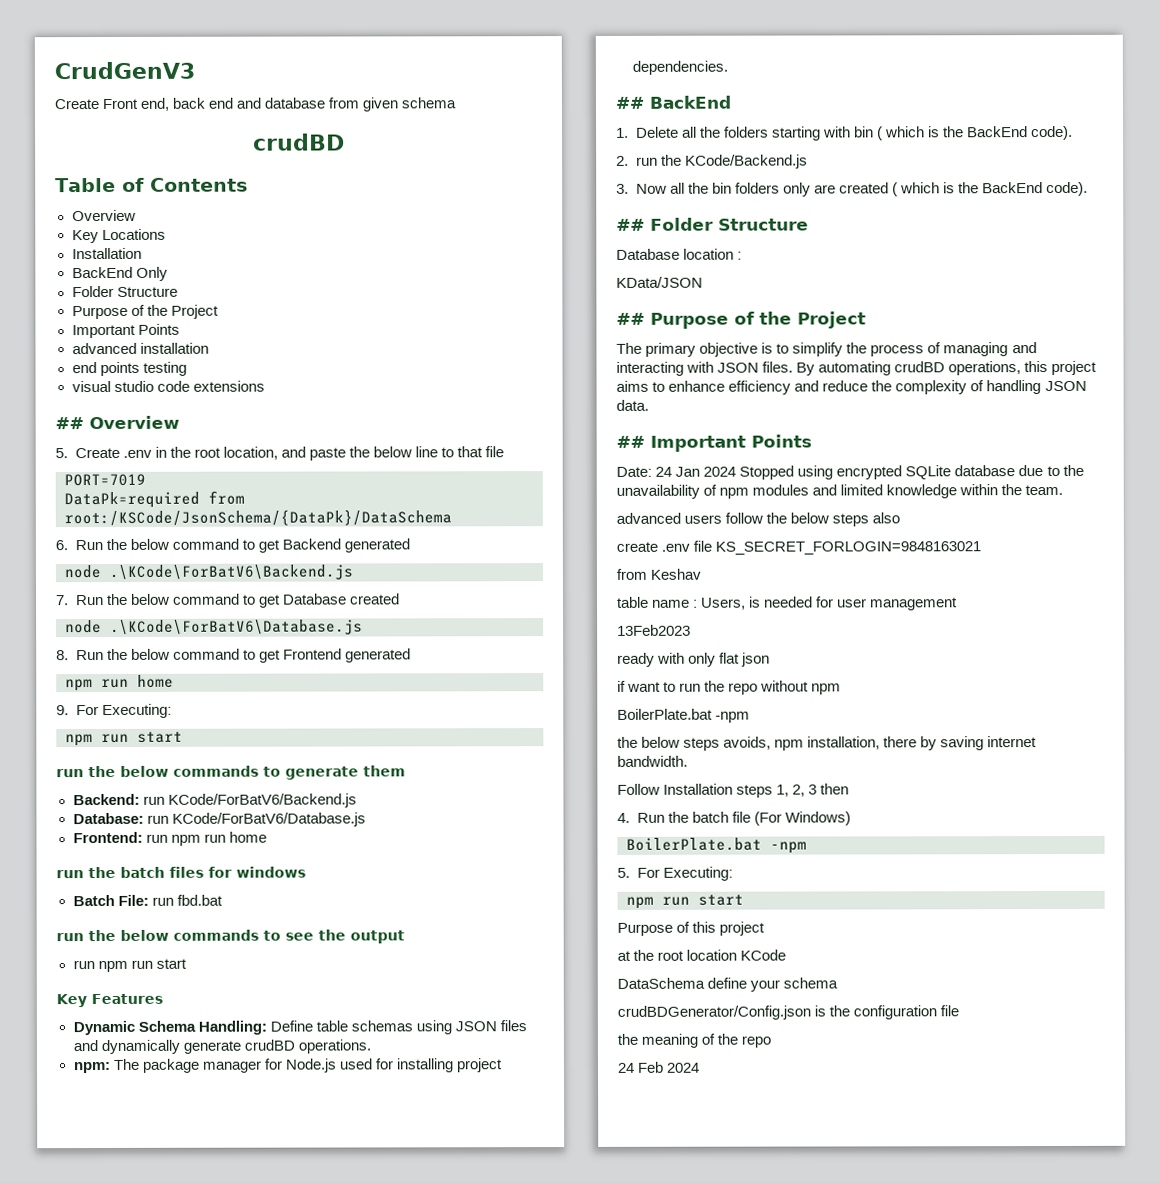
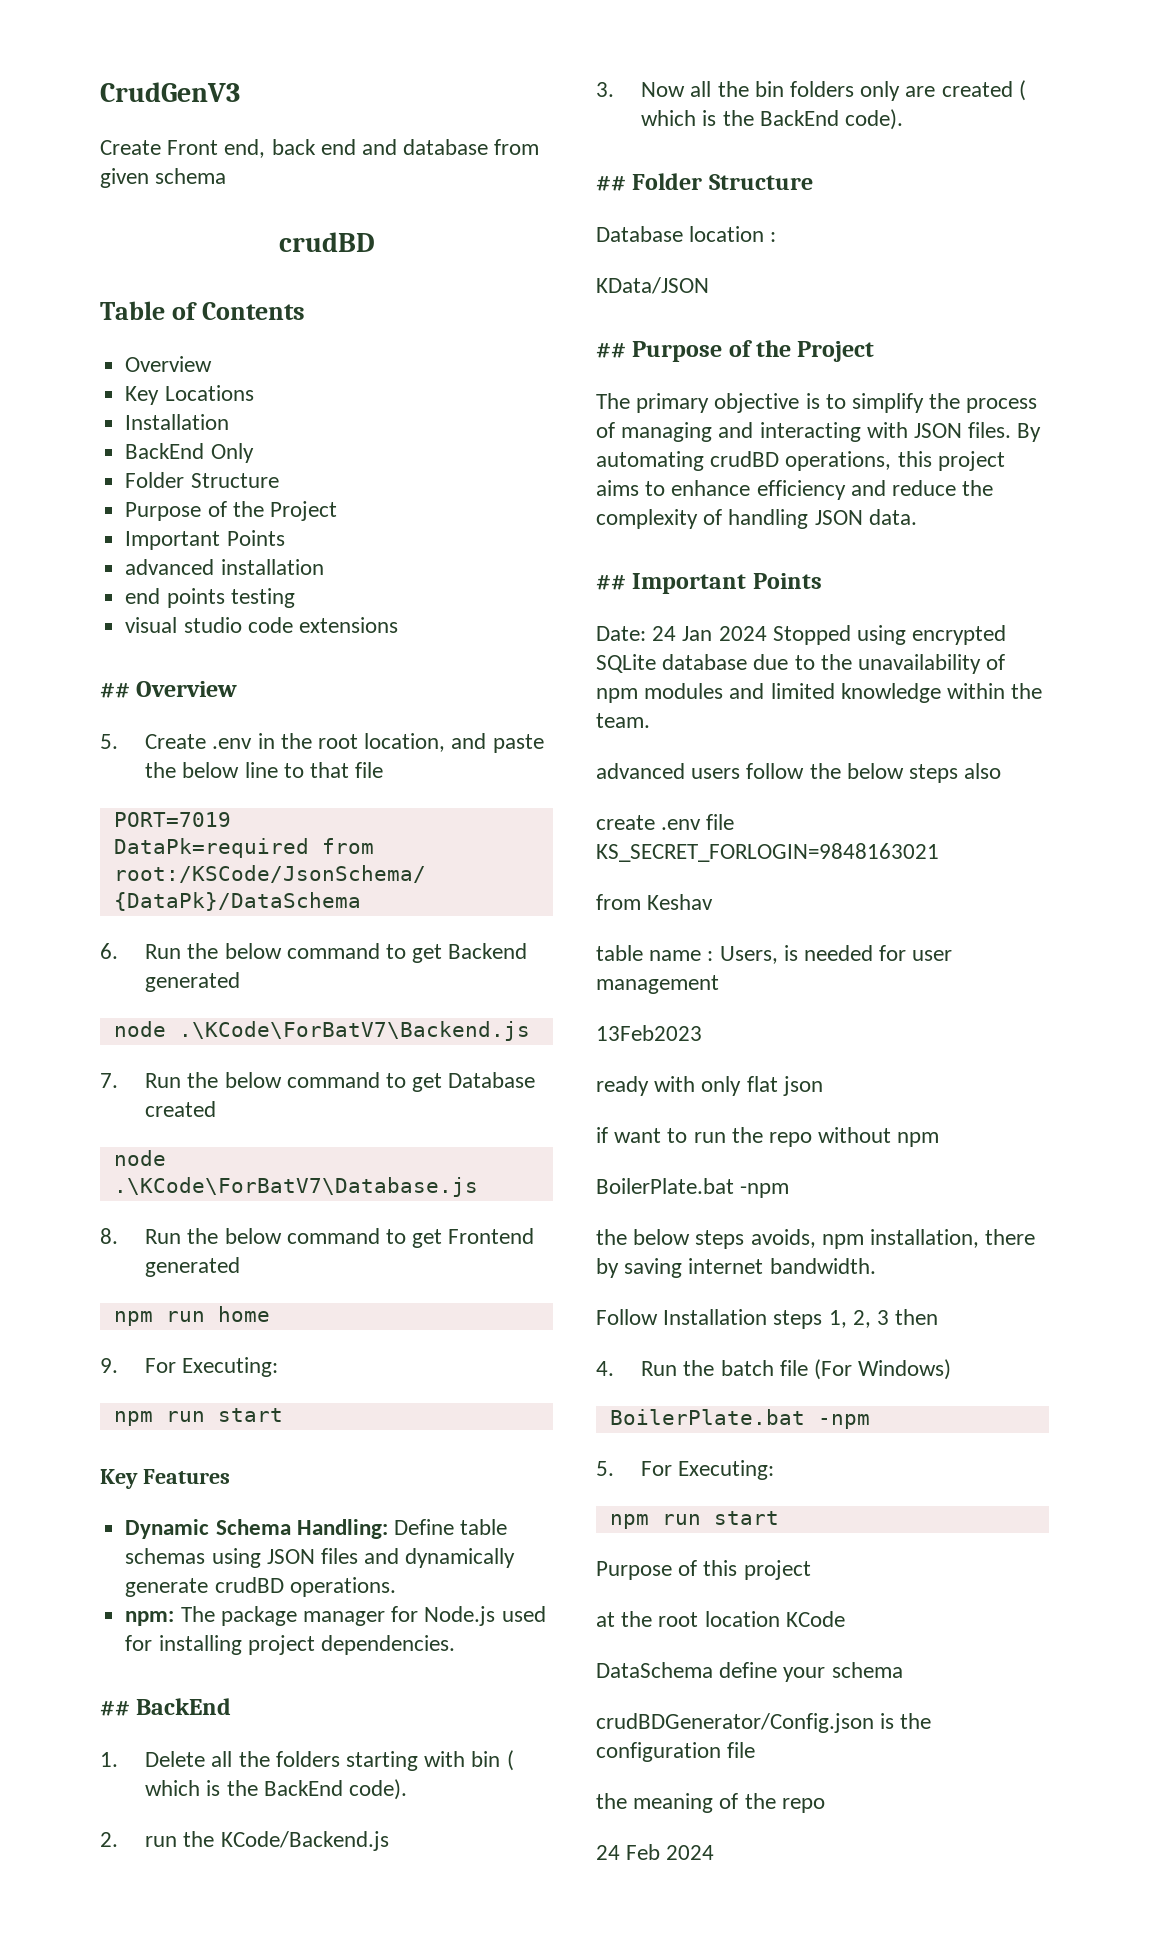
- node .\KCode\ForBatV6\Backend.js
+ node .\KCode\ForBatV7\Backend.js
- node .\KCode\ForBatV6\Database.js
+ node .\KCode\ForBatV7\Database.js
- run the below commands to generate them
- Backend: run KCode/ForBatV6/Backend.js
- Database: run KCode/ForBatV6/Database.js
- Frontend: run npm run home
- run the batch files for windows
- Batch File: run fbd.bat
- run the below commands to see the output
- run npm run start

